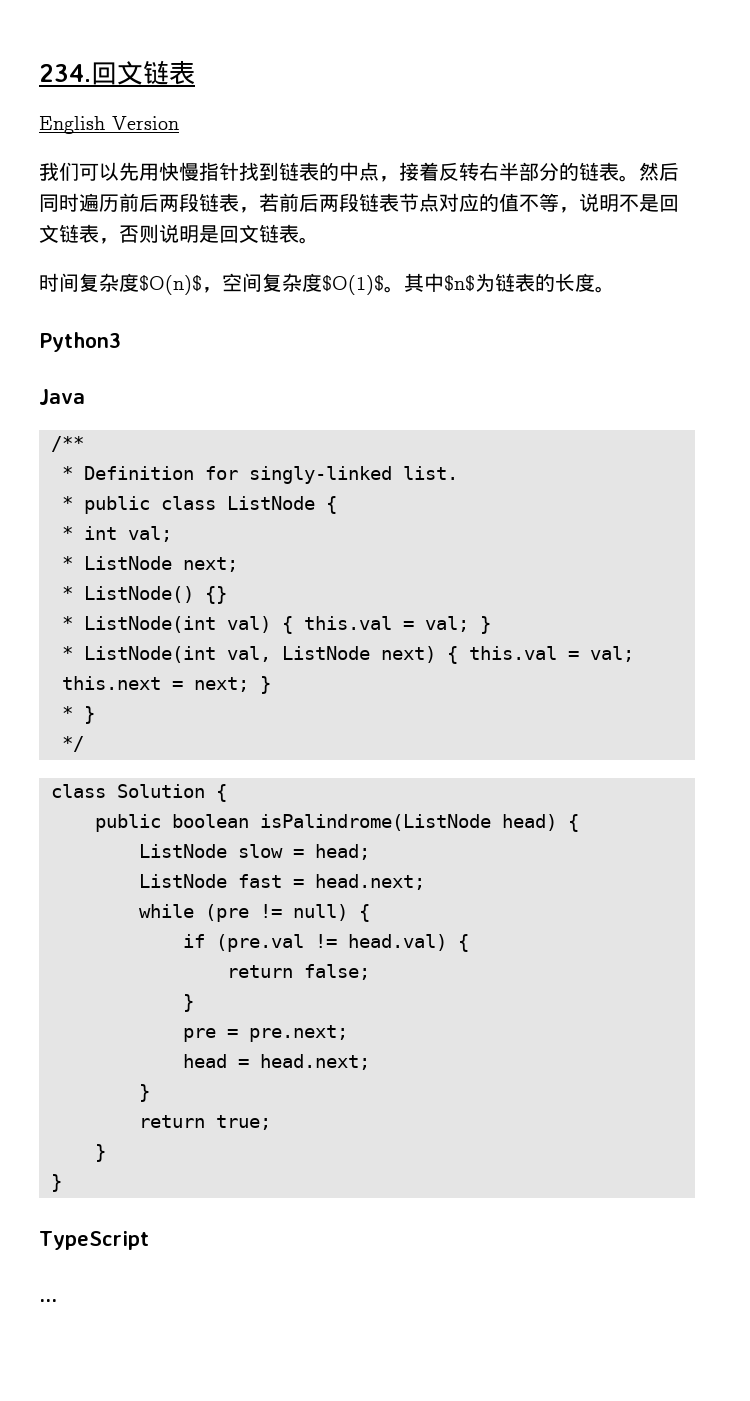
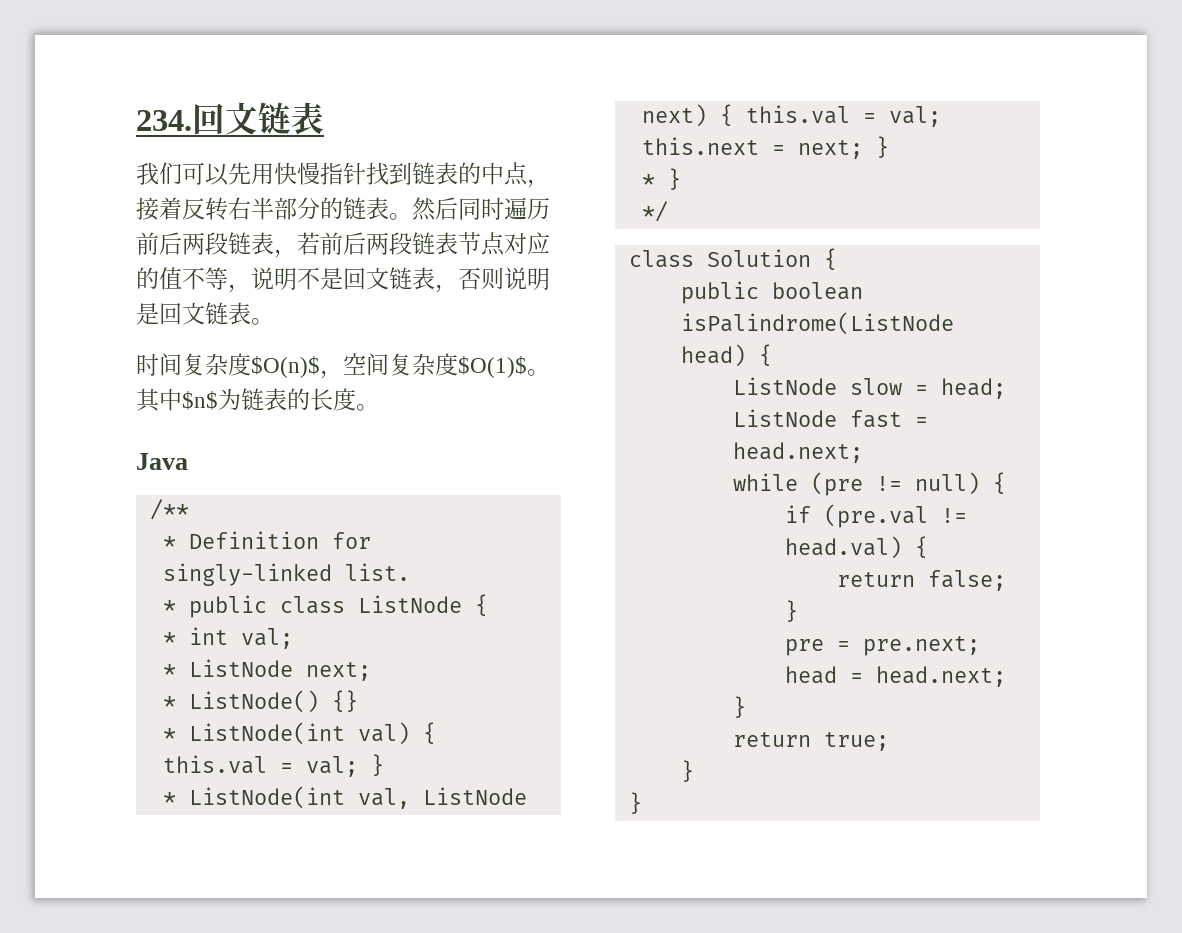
- English Version
- Python3
- TypeScript
- ...

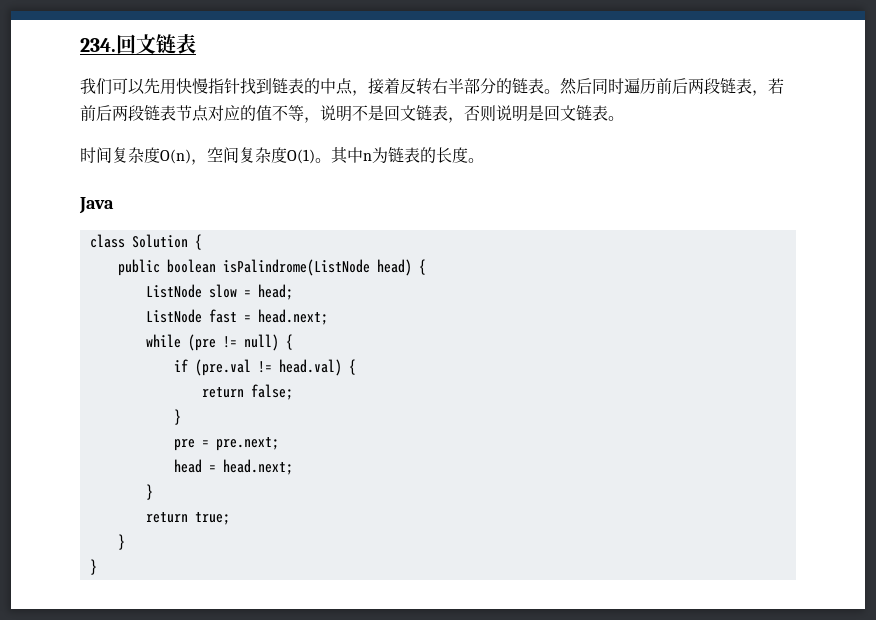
- 时间复杂度$O(n)$，空间复杂度$O(1)$。其中$n$为链表的长度。
+ 时间复杂度O(n)，空间复杂度O(1)。其中n为链表的长度。
- /**
- * Definition for singly-linked list.
- * public class ListNode {
- * int val;
- * ListNode next;
- * ListNode() {}
- * ListNode(int val) { this.val = val; }
- * ListNode(int val, ListNode next) { this.val = val; this.next = next; }
- * }
- */

